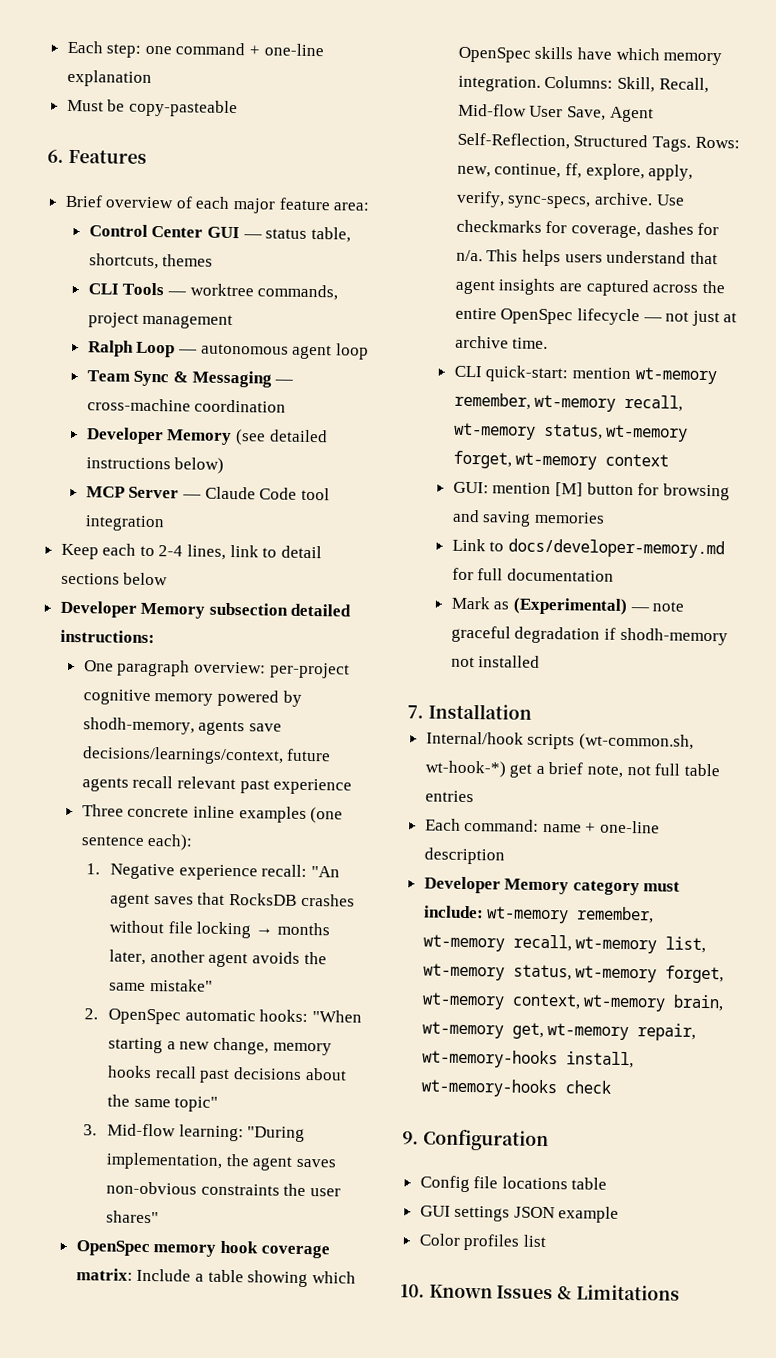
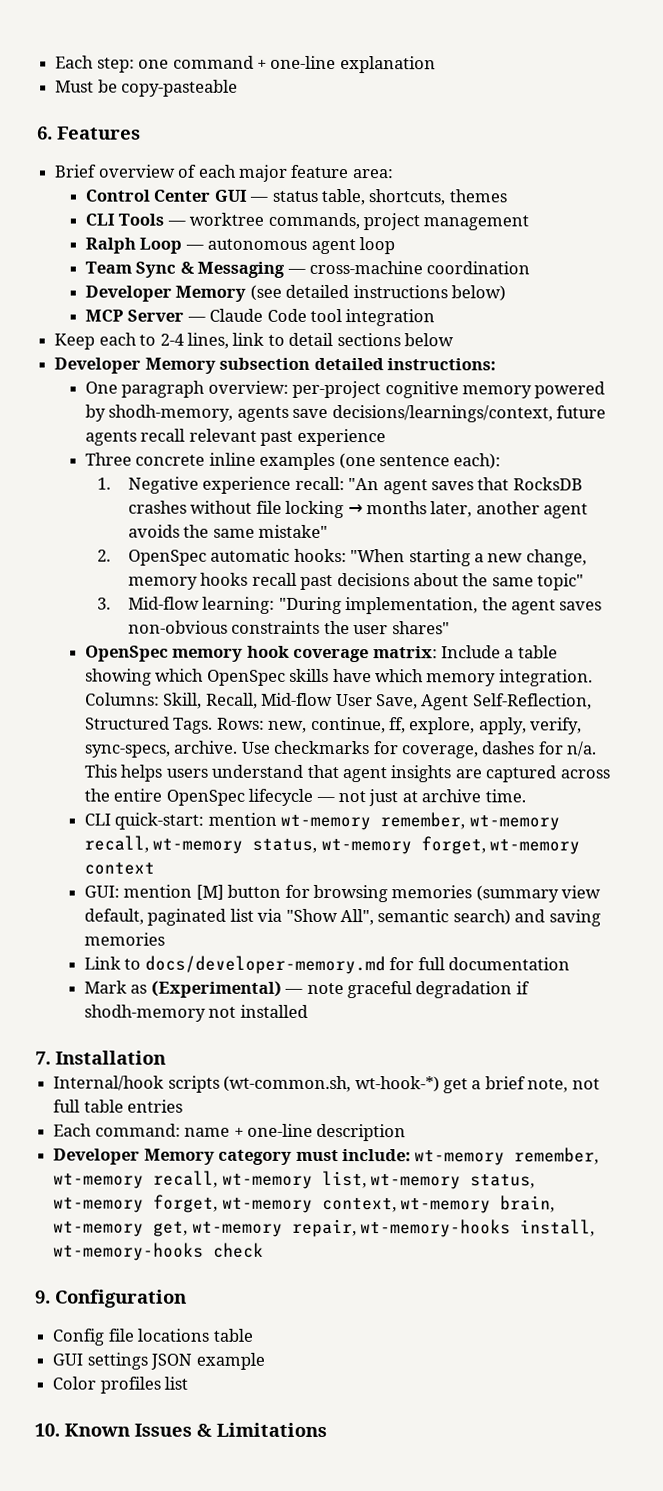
- GUI: mention [M] button for browsing and saving memories
+ GUI: mention [M] button for browsing memories (summary view default, paginated list via "Show All", semantic search) and saving memories

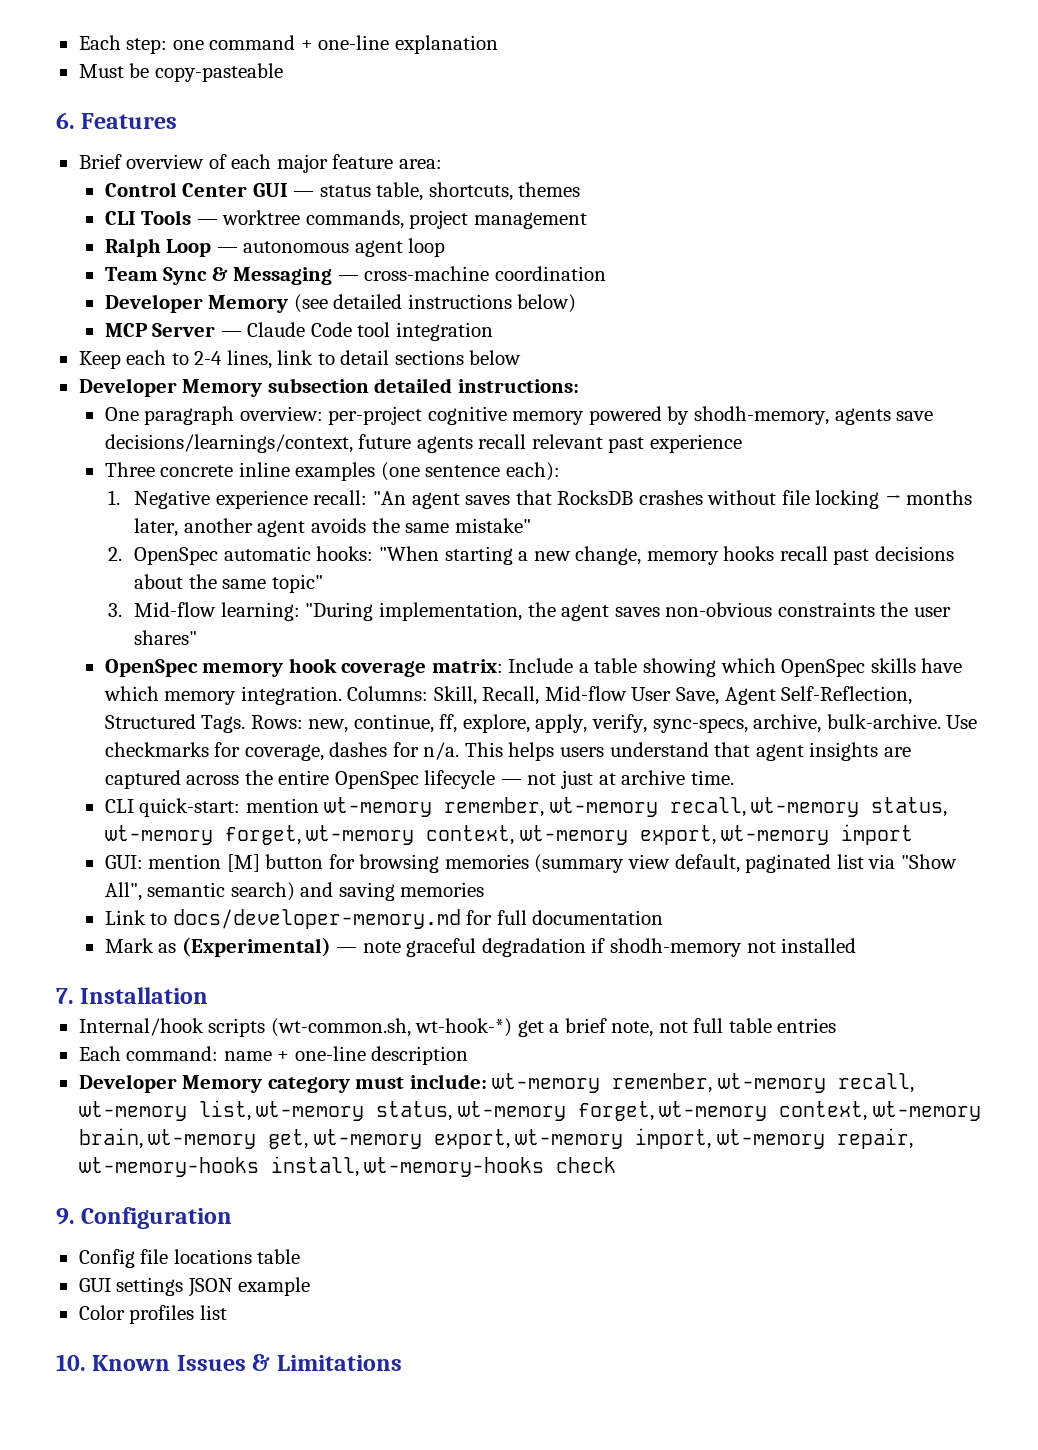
- Rows: new, continue, ff, explore, apply, verify, sync-specs, archive.
+ Rows: new, continue, ff, explore, apply, verify, sync-specs, archive, bulk-archive.
- CLI quick-start: mention wt-memory remember, wt-memory recall, wt-memory status, wt-memory forget, wt-memory context
+ CLI quick-start: mention wt-memory remember, wt-memory recall, wt-memory status, wt-memory forget, wt-memory context, wt-memory export, wt-memory import
- Developer Memory category must include: wt-memory remember, wt-memory recall, wt-memory list, wt-memory status, wt-memory forget, wt-memory context, wt-memory brain, wt-memory get, wt-memory repair, wt-memory-hooks install, wt-memory-hooks check
+ Developer Memory category must include: wt-memory remember, wt-memory recall, wt-memory list, wt-memory status, wt-memory forget, wt-memory context, wt-memory brain, wt-memory get, wt-memory export, wt-memory import, wt-memory repair, wt-memory-hooks install, wt-memory-hooks check

